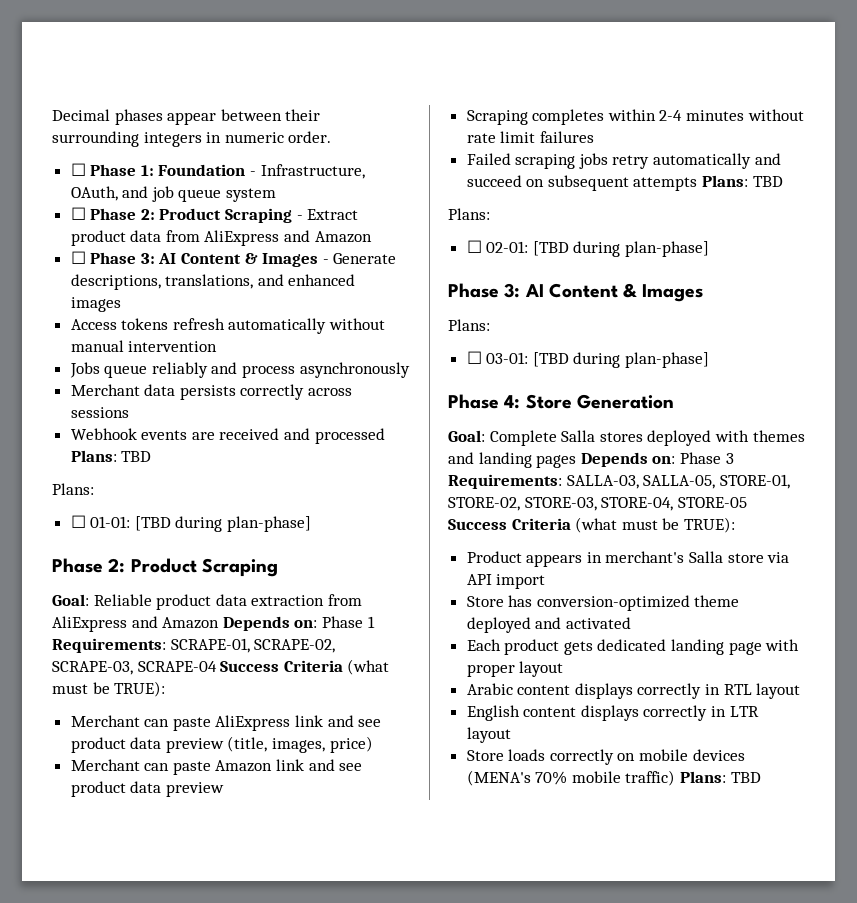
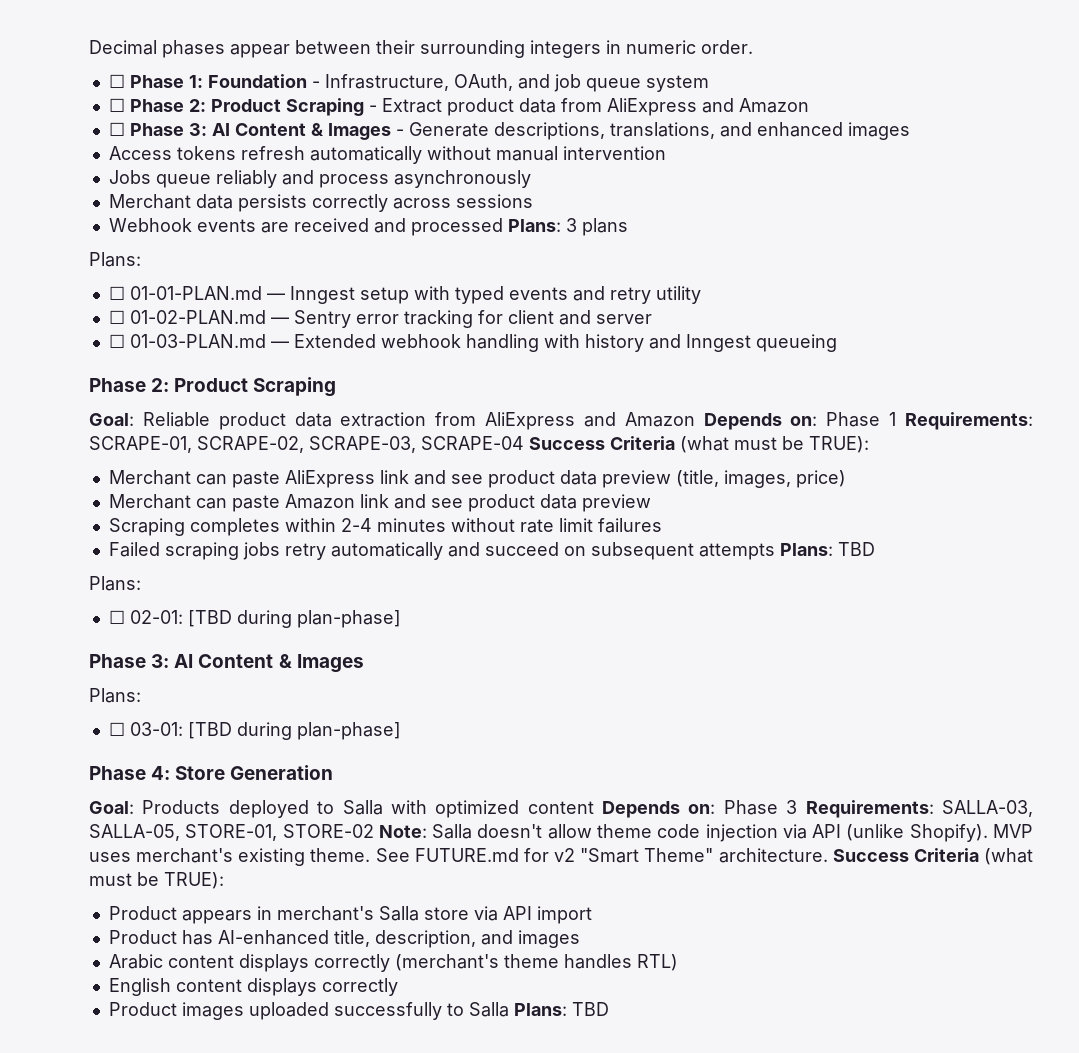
- Webhook events are received and processed Plans: TBD
+ Webhook events are received and processed Plans: 3 plans
  Plans:
- ☐ 01-01: [TBD during plan-phase]
+ ☐ 01-01-PLAN.md — Inngest setup with typed events and retry utility
+ ☐ 01-02-PLAN.md — Sentry error tracking for client and server
+ ☐ 01-03-PLAN.md — Extended webhook handling with history and Inngest queueing
- Goal: Complete Salla stores deployed with themes and landing pages Depends on: Phase 3 Requirements: SALLA-03, SALLA-05, STORE-01, STORE-02, STORE-03, STORE-04, STORE-05 Success Criteria (what must be TRUE):
+ Goal: Products deployed to Salla with optimized content Depends on: Phase 3 Requirements: SALLA-03, SALLA-05, STORE-01, STORE-02 Note: Salla doesn't allow theme code injection via API (unlike Shopify). MVP uses merchant's existing theme. See FUTURE.md for v2 "Smart Theme" architecture. Success Criteria (what must be TRUE):
- Store has conversion-optimized theme deployed and activated
- Each product gets dedicated landing page with proper layout
+ Product has AI-enhanced title, description, and images
- Arabic content displays correctly in RTL layout
+ Arabic content displays correctly (merchant's theme handles RTL)
- English content displays correctly in LTR layout
- Store loads correctly on mobile devices (MENA's 70% mobile traffic) Plans: TBD
+ English content displays correctly
+ Product images uploaded successfully to Salla Plans: TBD

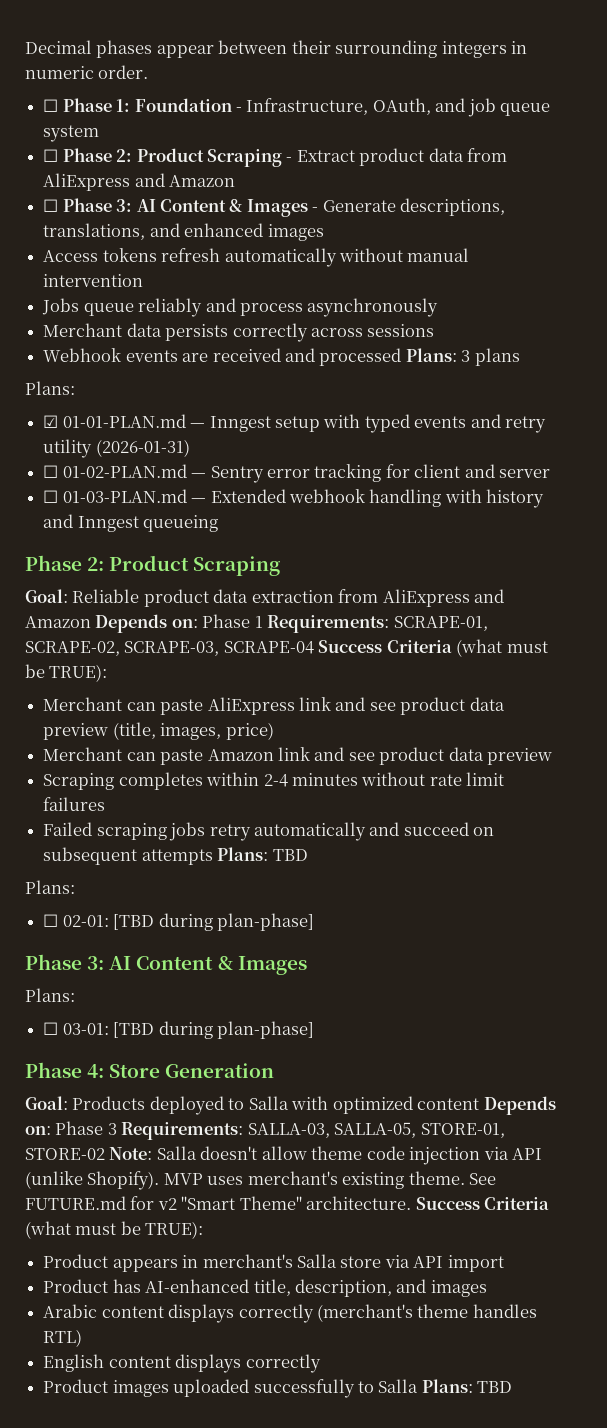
- ☐ 01-01-PLAN.md — Inngest setup with typed events and retry utility
+ ☑ 01-01-PLAN.md — Inngest setup with typed events and retry utility (2026-01-31)

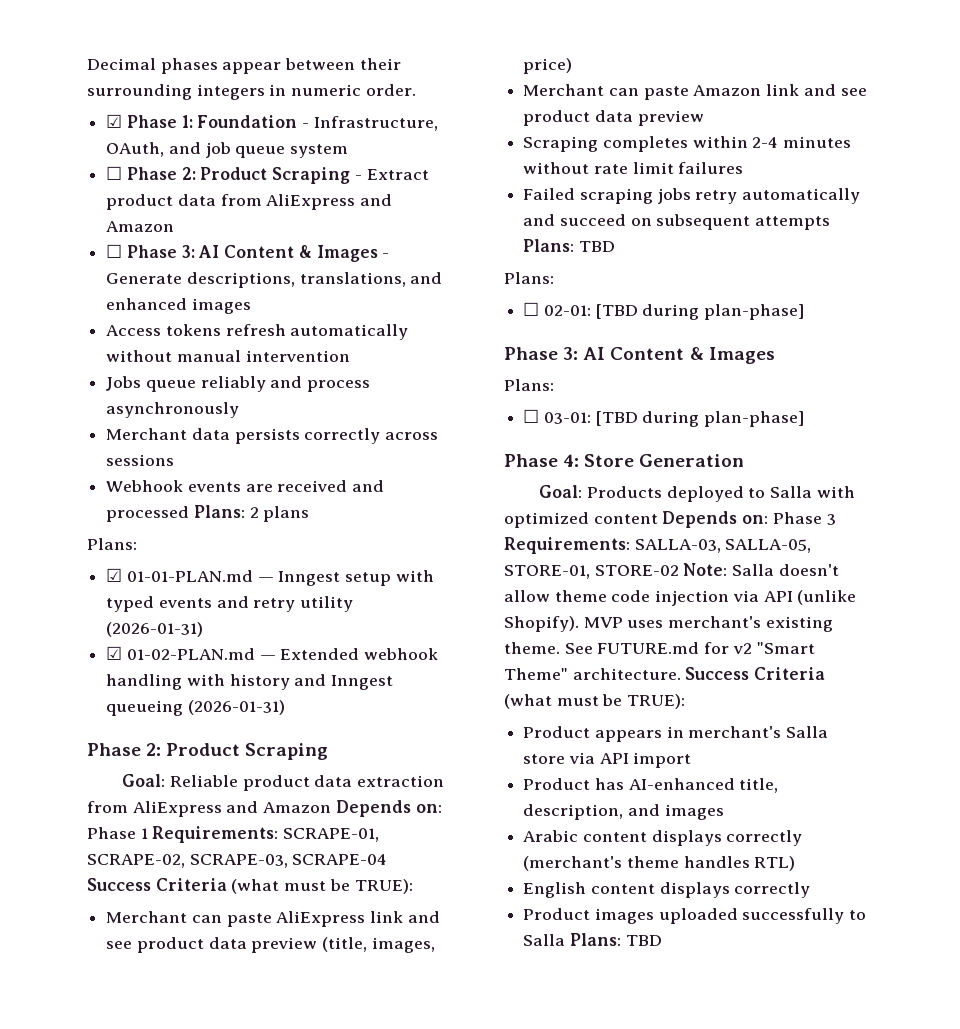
- ☐ Phase 1: Foundation - Infrastructure, OAuth, and job queue system
+ ☑ Phase 1: Foundation - Infrastructure, OAuth, and job queue system
- Webhook events are received and processed Plans: 3 plans
+ Webhook events are received and processed Plans: 2 plans
- ☐ 01-02-PLAN.md — Sentry error tracking for client and server
- ☐ 01-03-PLAN.md — Extended webhook handling with history and Inngest queueing
+ ☑ 01-02-PLAN.md — Extended webhook handling with history and Inngest queueing (2026-01-31)

